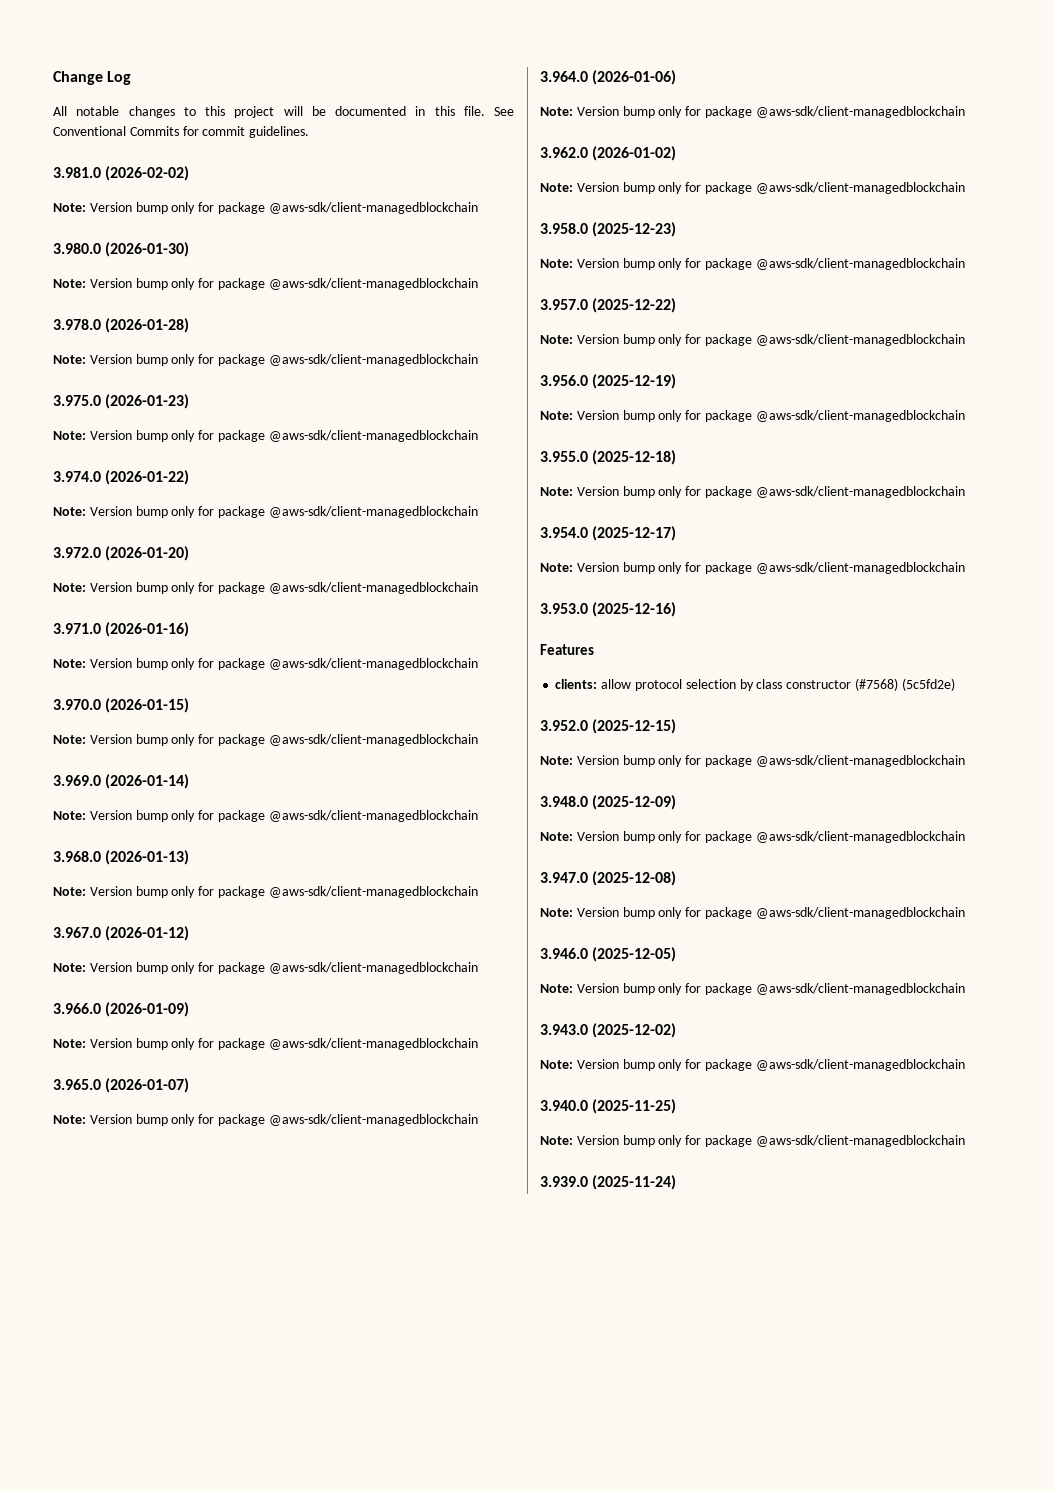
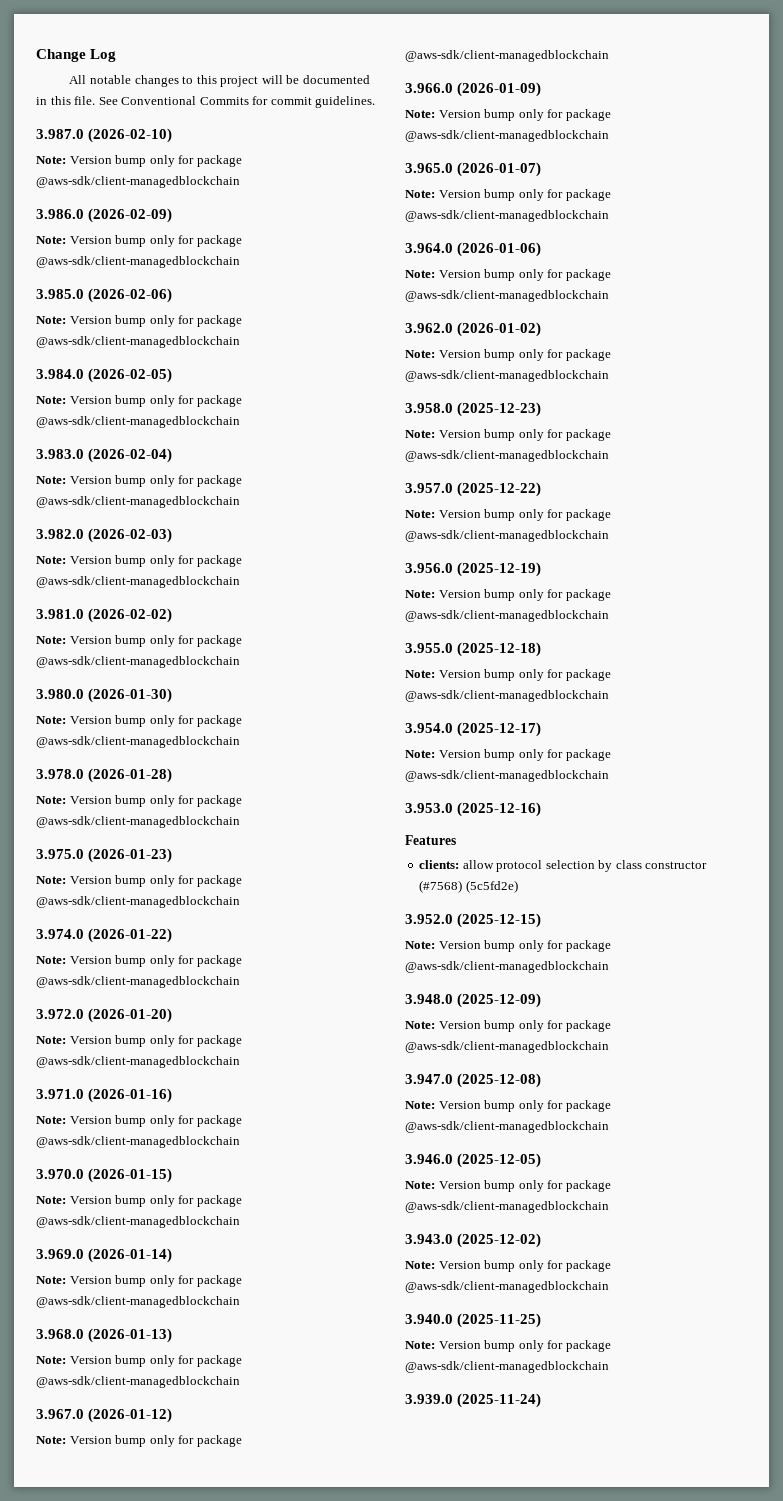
+ 3.987.0 (2026-02-10)
+ Note: Version bump only for package @aws-sdk/client-managedblockchain
+ 3.986.0 (2026-02-09)
+ Note: Version bump only for package @aws-sdk/client-managedblockchain
+ 3.985.0 (2026-02-06)
+ Note: Version bump only for package @aws-sdk/client-managedblockchain
+ 3.984.0 (2026-02-05)
+ Note: Version bump only for package @aws-sdk/client-managedblockchain
+ 3.983.0 (2026-02-04)
+ Note: Version bump only for package @aws-sdk/client-managedblockchain
+ 3.982.0 (2026-02-03)
+ Note: Version bump only for package @aws-sdk/client-managedblockchain

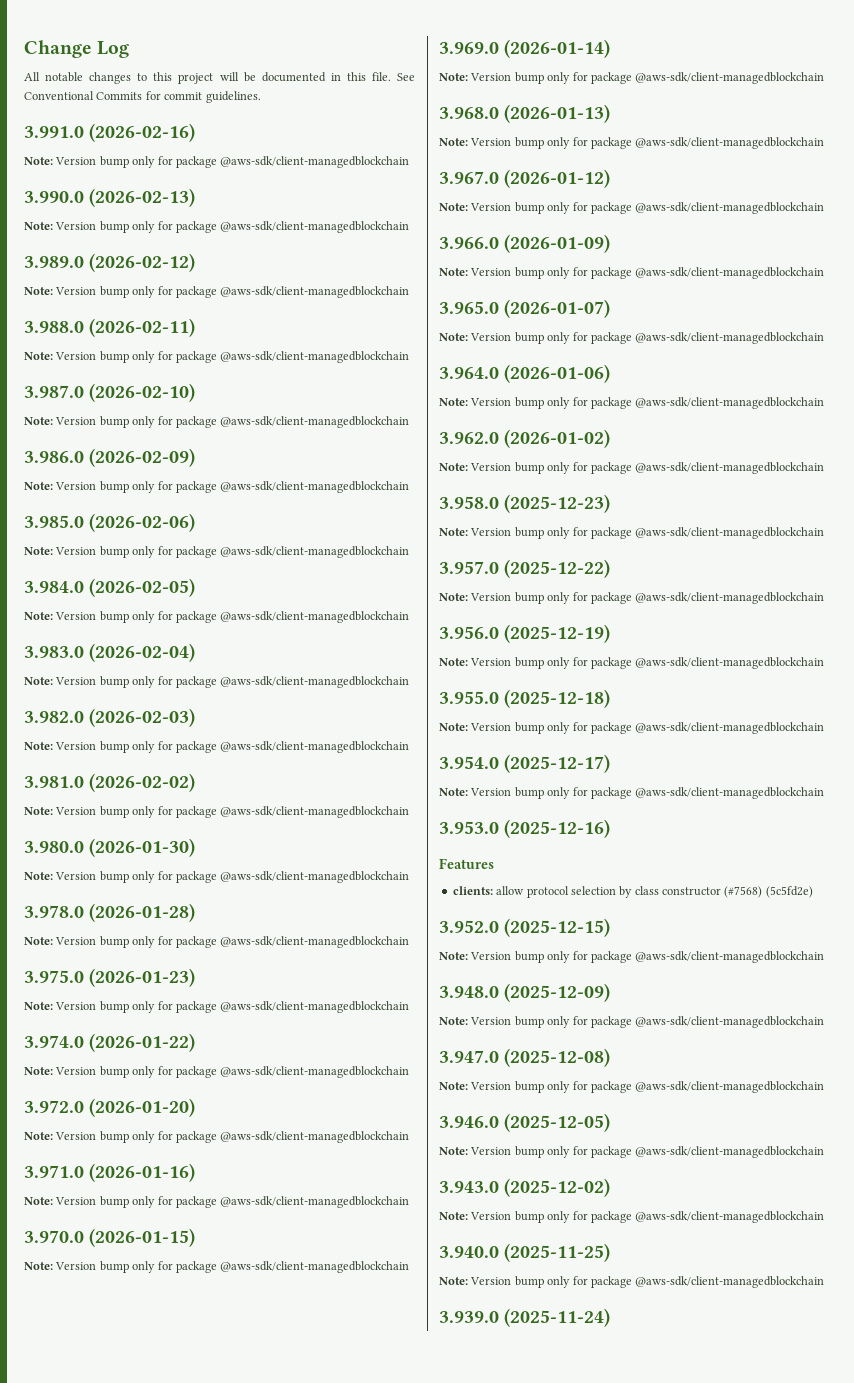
+ 3.991.0 (2026-02-16)
+ Note: Version bump only for package @aws-sdk/client-managedblockchain
+ 3.990.0 (2026-02-13)
+ Note: Version bump only for package @aws-sdk/client-managedblockchain
+ 3.989.0 (2026-02-12)
+ Note: Version bump only for package @aws-sdk/client-managedblockchain
+ 3.988.0 (2026-02-11)
+ Note: Version bump only for package @aws-sdk/client-managedblockchain

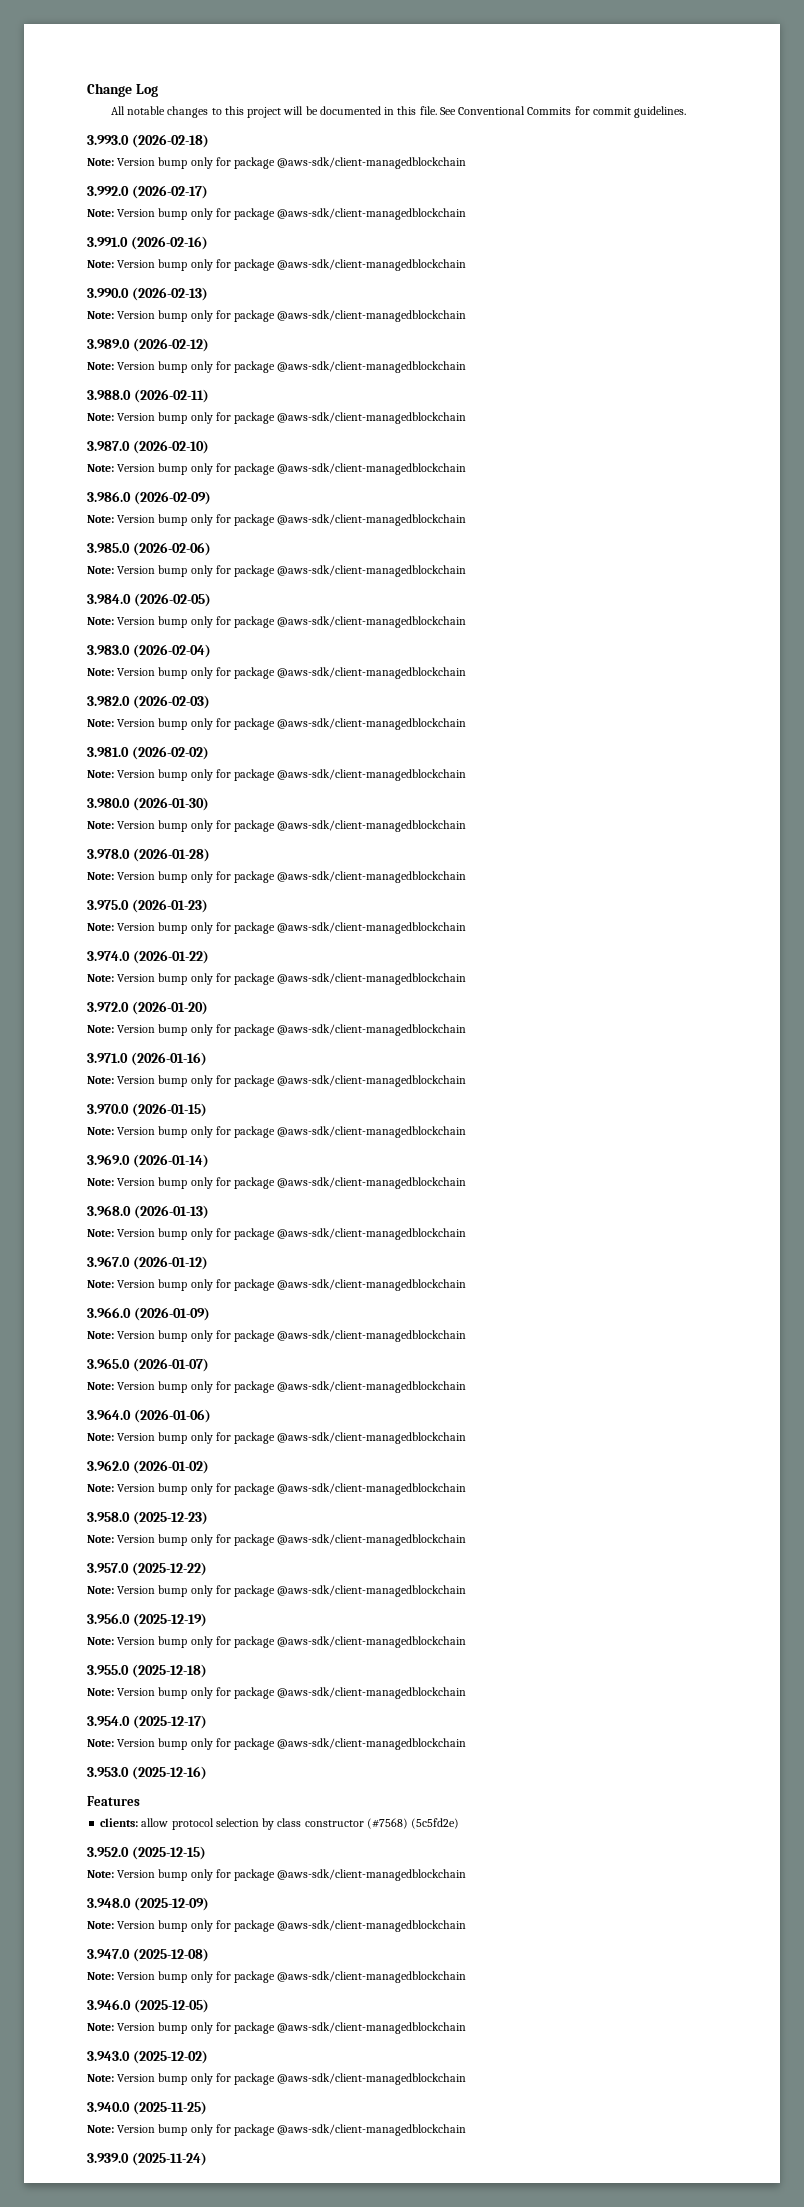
+ 3.993.0 (2026-02-18)
+ Note: Version bump only for package @aws-sdk/client-managedblockchain
+ 3.992.0 (2026-02-17)
+ Note: Version bump only for package @aws-sdk/client-managedblockchain

